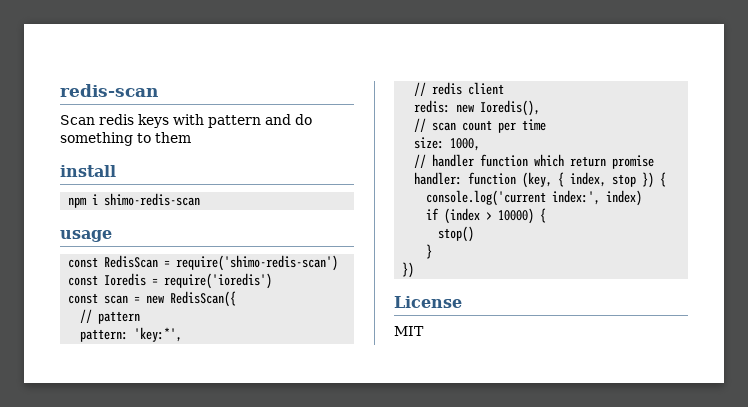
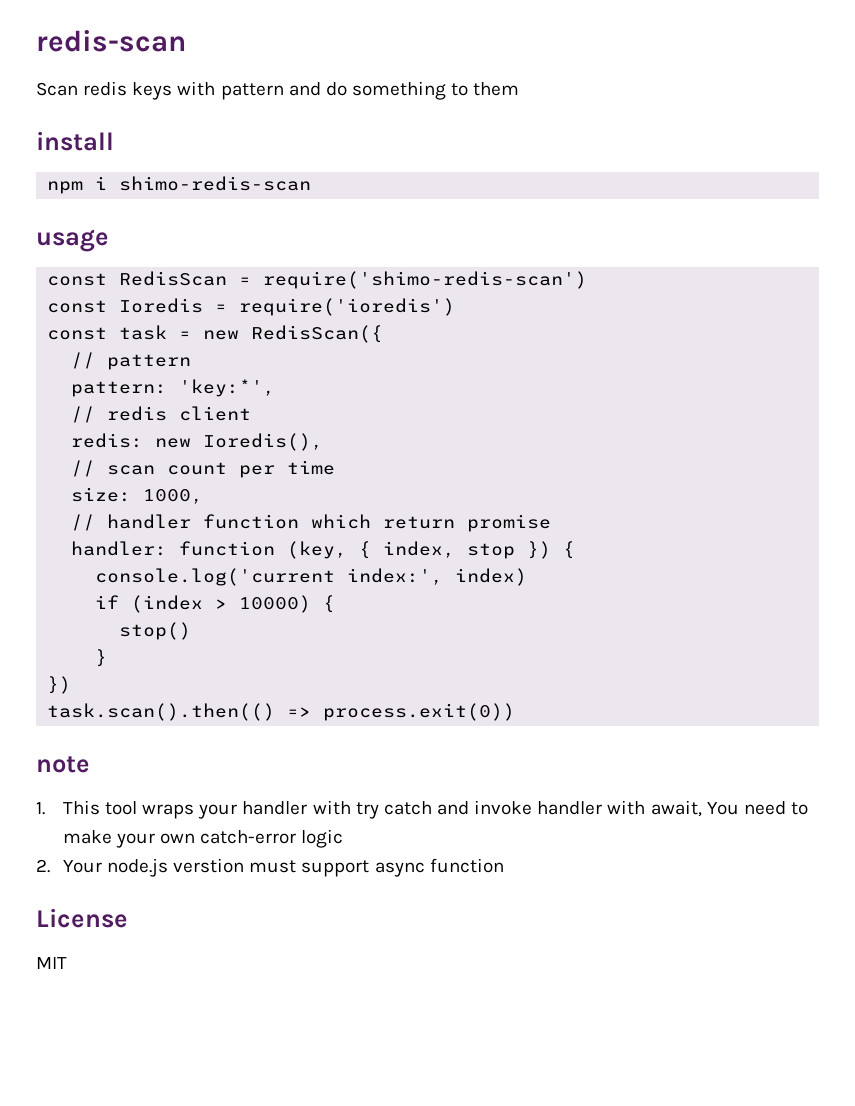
- const scan = new RedisScan({
+ const task = new RedisScan({
+ task.scan().then(() => process.exit(0))
+ note
+ 1. This tool wraps your handler with try catch and invoke handler with await, You need to make your own catch-error logic
+ 2. Your node.js verstion must support async function

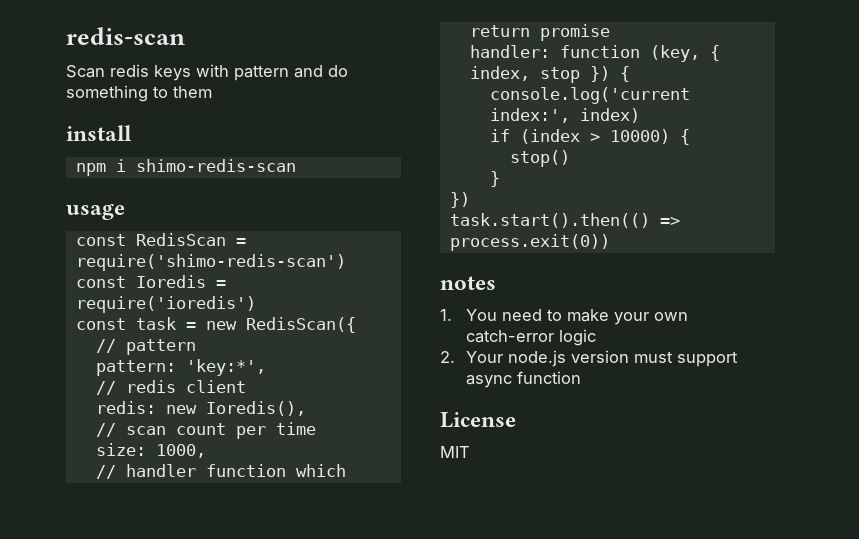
- task.scan().then(() => process.exit(0))
+ task.start().then(() => process.exit(0))
- note
+ notes
- 1. This tool wraps your handler with try catch and invoke handler with await, You need to make your own catch-error logic
+ 1. You need to make your own catch-error logic
- 2. Your node.js verstion must support async function
+ 2. Your node.js version must support async function

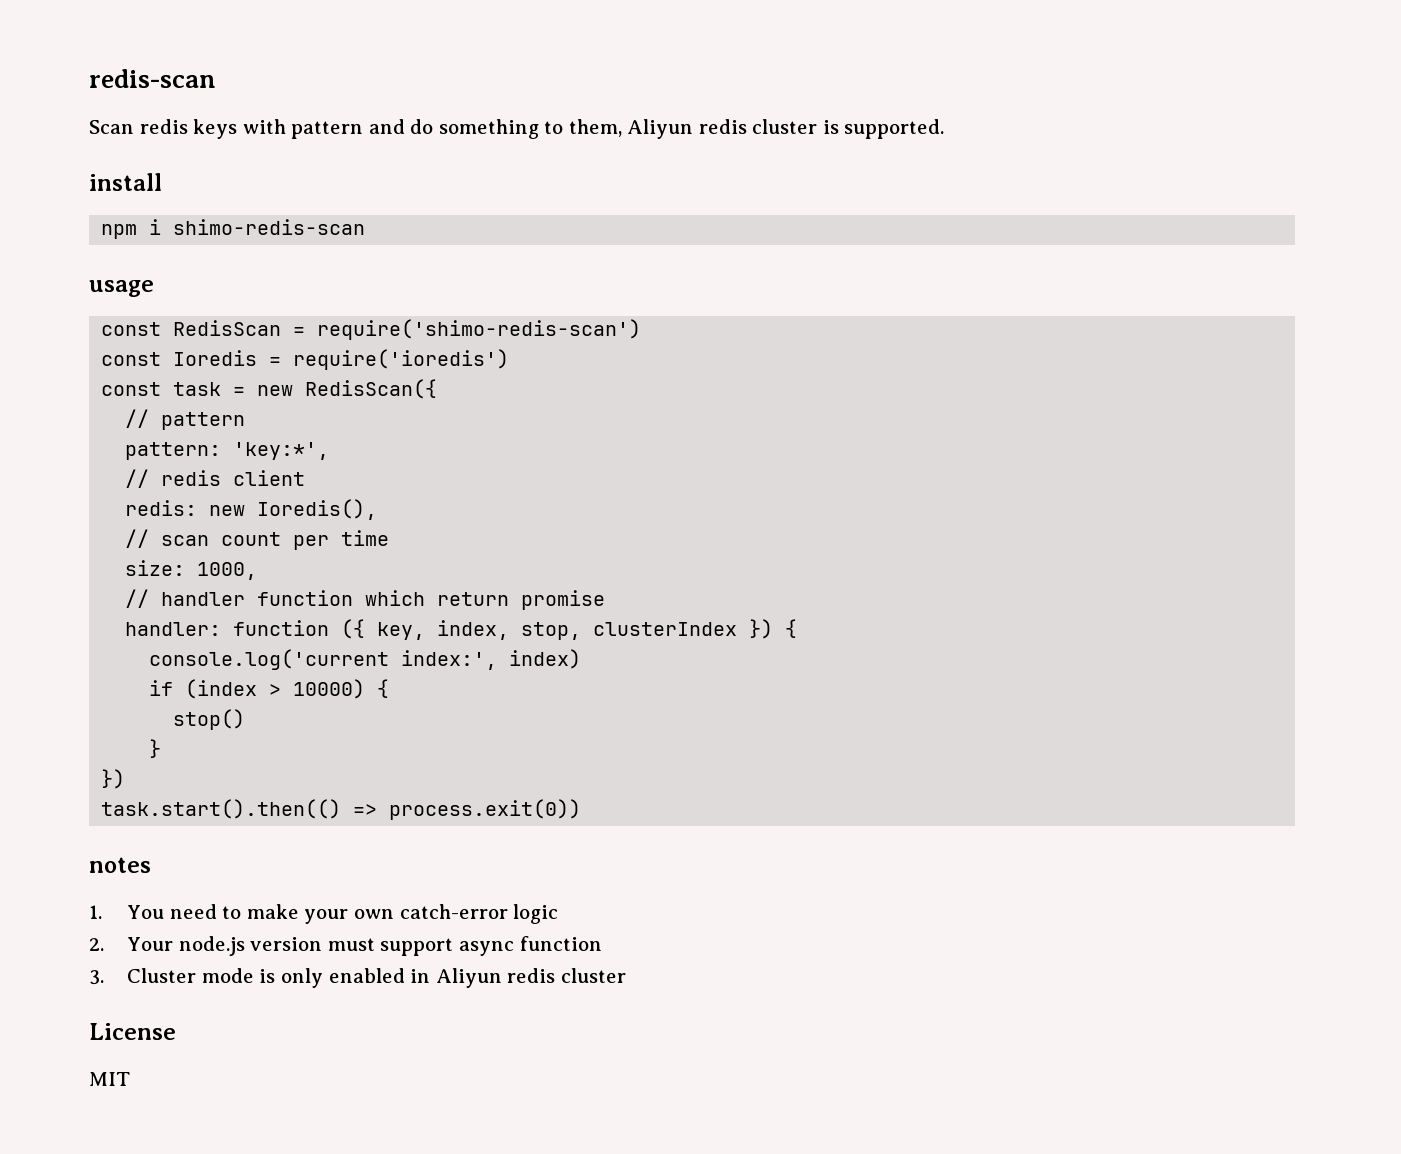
- Scan redis keys with pattern and do something to them
+ Scan redis keys with pattern and do something to them, Aliyun redis cluster is supported.
- handler: function (key, { index, stop }) {
+ handler: function ({ key, index, stop, clusterIndex }) {
+ 3. Cluster mode is only enabled in Aliyun redis cluster

